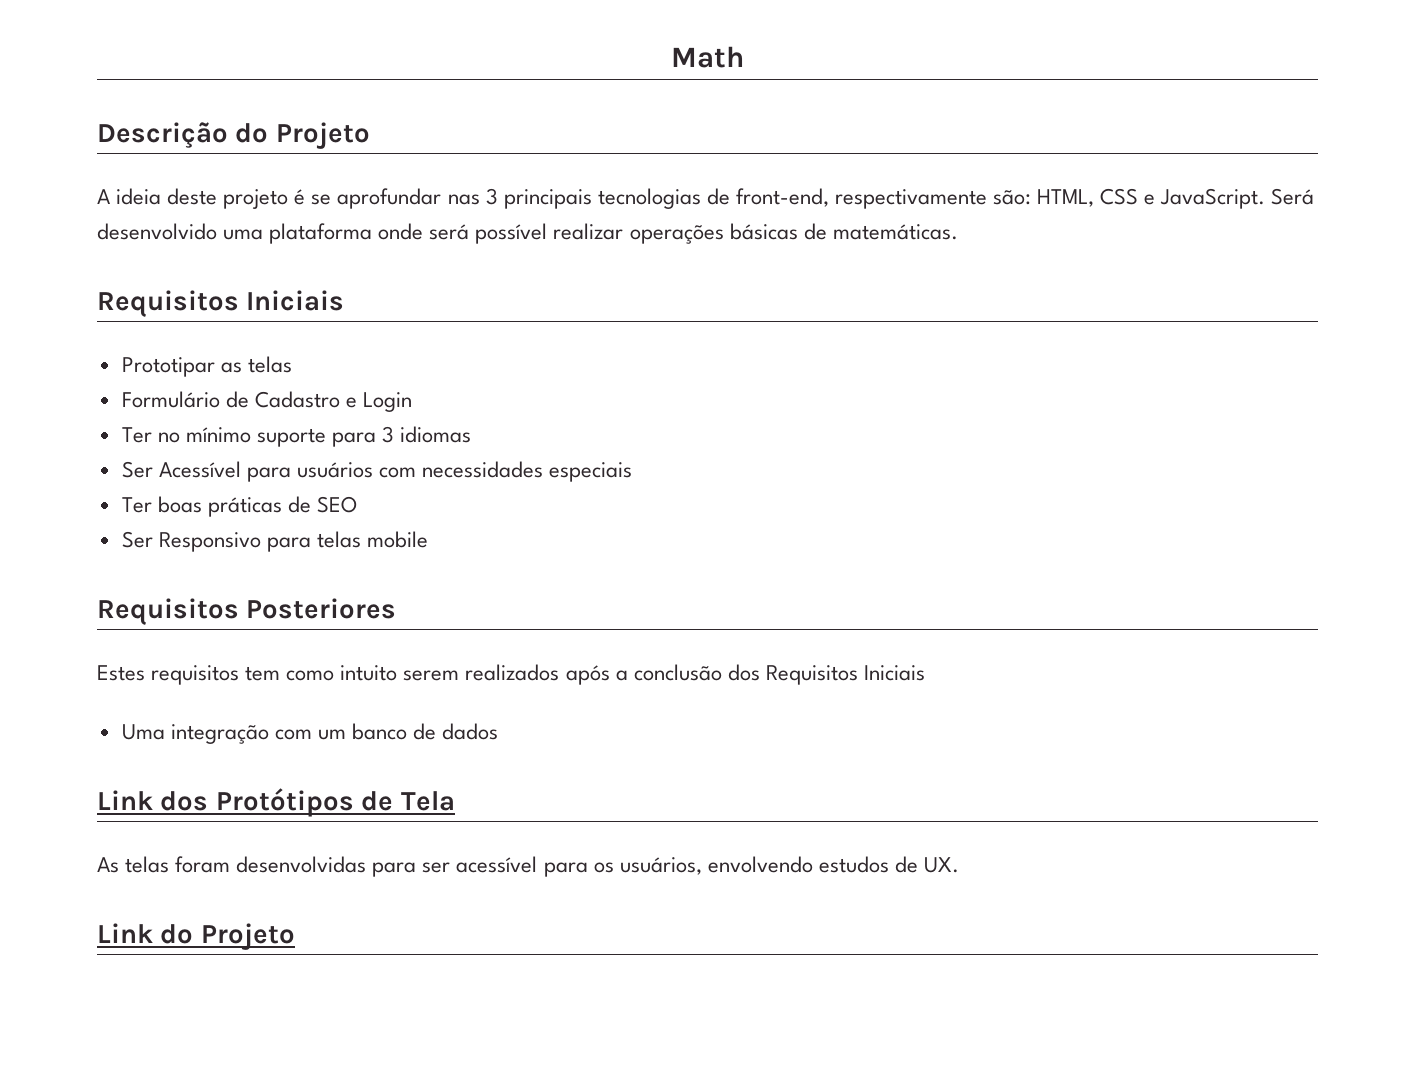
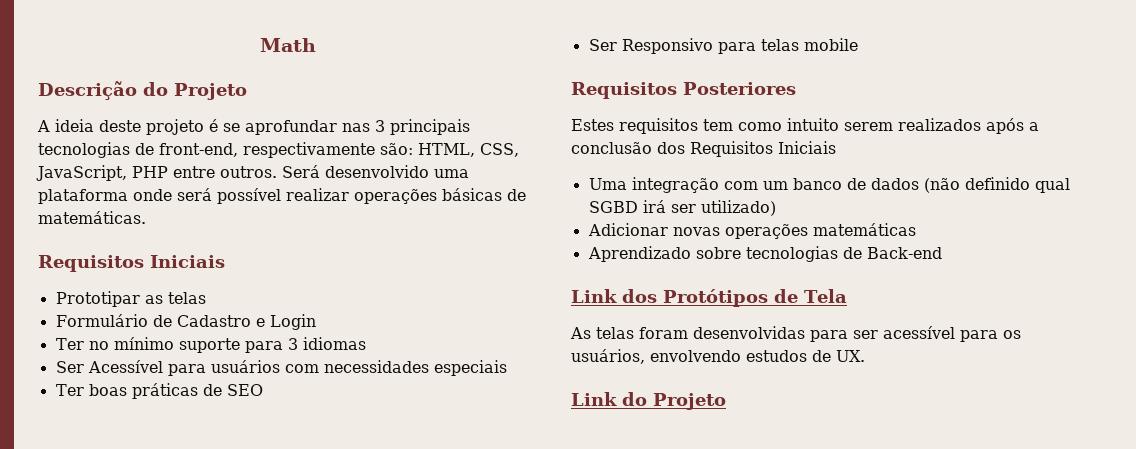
- A ideia deste projeto é se aprofundar nas 3 principais tecnologias de front-end, respectivamente são: HTML, CSS e JavaScript.
+ A ideia deste projeto é se aprofundar nas 3 principais tecnologias de front-end, respectivamente são: HTML, CSS, JavaScript, PHP entre outros.
- Uma integração com um banco de dados
+ Uma integração com um banco de dados (não definido qual SGBD irá ser utilizado)
+ Adicionar novas operações matemáticas
+ Aprendizado sobre tecnologias de Back-end

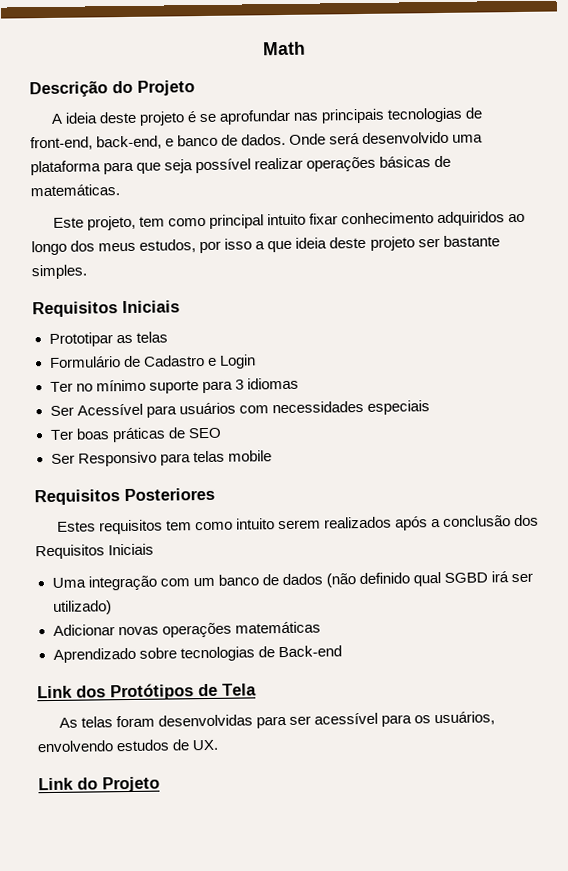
- A ideia deste projeto é se aprofundar nas 3 principais tecnologias de front-end, respectivamente são: HTML, CSS, JavaScript, PHP entre outros. Será desenvolvido uma plataforma onde será possível realizar operações básicas de matemáticas.
+ A ideia deste projeto é se aprofundar nas principais tecnologias de front-end, back-end, e banco de dados. Onde será desenvolvido uma plataforma para que seja possível realizar operações básicas de matemáticas.
+ Este projeto, tem como principal intuito fixar conhecimento adquiridos ao longo dos meus estudos, por isso a que ideia deste projeto ser bastante simples.

